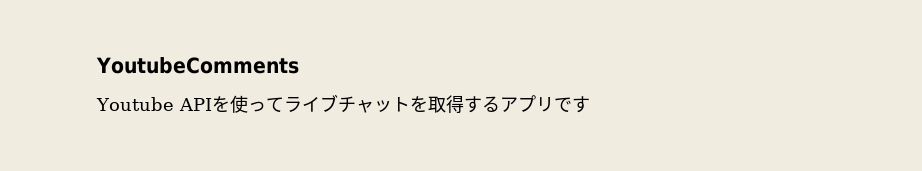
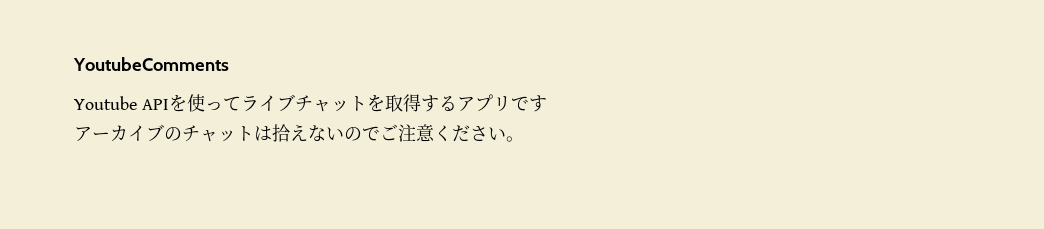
+ アーカイブのチャットは拾えないのでご注意ください。

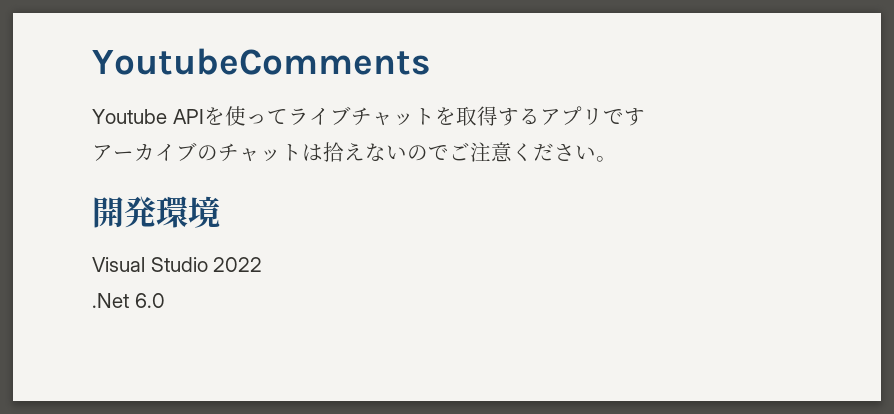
+ 開発環境
+ Visual Studio 2022
+ .Net 6.0

